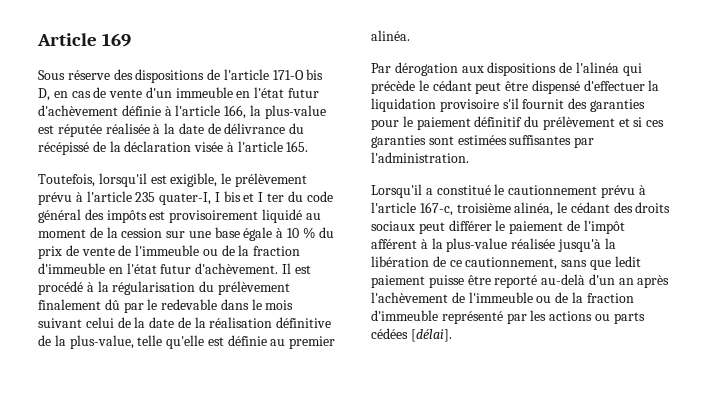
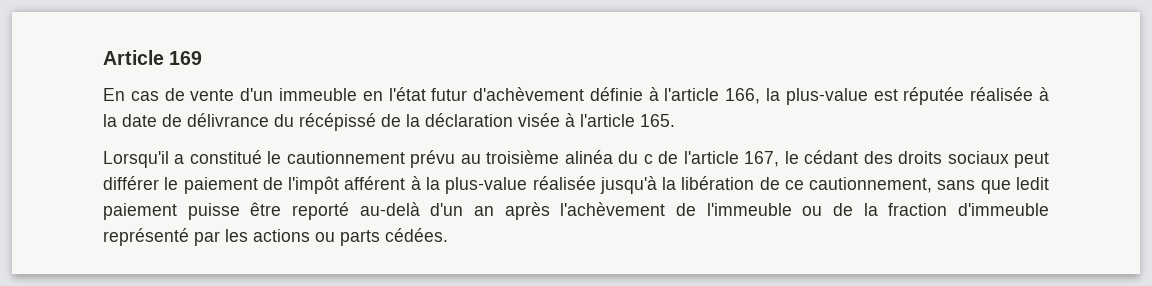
- Sous réserve des dispositions de l'article 171-O bis D, en cas de vente d'un immeuble en l'état futur d'achèvement définie à l'article 166, la plus-value est réputée réalisée à la date de délivrance du récépissé de la déclaration visée à l'article 165.
+ En cas de vente d'un immeuble en l'état futur d'achèvement définie à l'article 166, la plus-value est réputée réalisée à la date de délivrance du récépissé de la déclaration visée à l'article 165.
- Toutefois, lorsqu'il est exigible, le prélèvement prévu à l'article 235 quater-I, I bis et I ter du code général des impôts est provisoirement liquidé au moment de la cession sur une base égale à 10 % du prix de vente de l'immeuble ou de la fraction d'immeuble en l'état futur d'achèvement. Il est procédé à la régularisation du prélèvement finalement dû par le redevable dans le mois suivant celui de la date de la réalisation définitive de la plus-value, telle qu'elle est définie au premier alinéa.
- Par dérogation aux dispositions de l'alinéa qui précède le cédant peut être dispensé d'effectuer la liquidation provisoire s'il fournit des garanties pour le paiement définitif du prélèvement et si ces garanties sont estimées suffisantes par l'administration.
- Lorsqu'il a constitué le cautionnement prévu à l'article 167-c, troisième alinéa, le cédant des droits sociaux peut différer le paiement de l'impôt afférent à la plus-value réalisée jusqu'à la libération de ce cautionnement, sans que ledit paiement puisse être reporté au-delà d'un an après l'achèvement de l'immeuble ou de la fraction d'immeuble représenté par les actions ou parts cédées [délai].
+ Lorsqu'il a constitué le cautionnement prévu au troisième alinéa du c de l'article 167, le cédant des droits sociaux peut différer le paiement de l'impôt afférent à la plus-value réalisée jusqu'à la libération de ce cautionnement, sans que ledit paiement puisse être reporté au-delà d'un an après l'achèvement de l'immeuble ou de la fraction d'immeuble représenté par les actions ou parts cédées.

